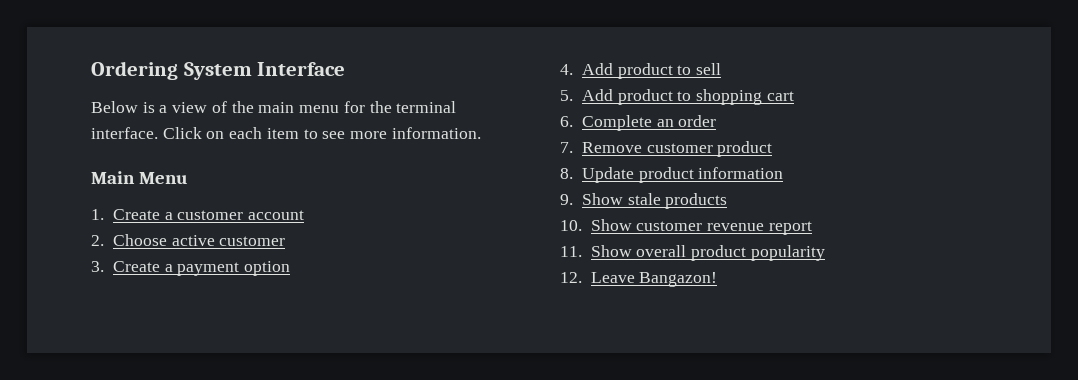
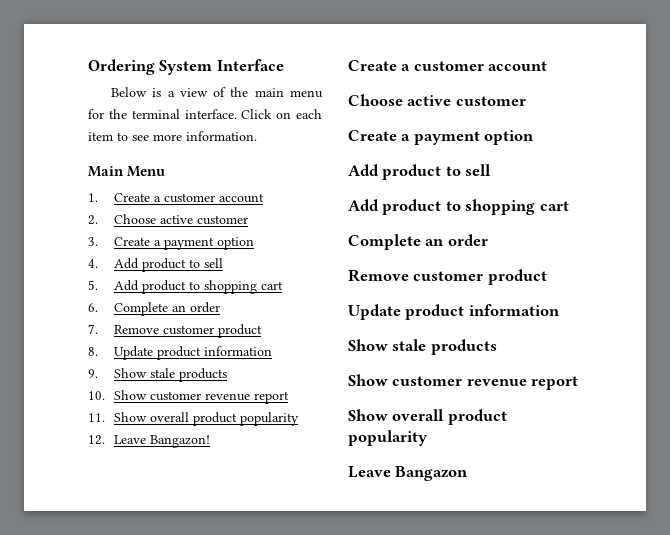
  12. Leave Bangazon!
+ Create a customer account
+ Choose active customer
+ Create a payment option
+ Add product to sell
+ Add product to shopping cart
+ Complete an order
+ Remove customer product
+ Update product information
+ Show stale products
+ Show customer revenue report
+ Show overall product popularity
+ Leave Bangazon

